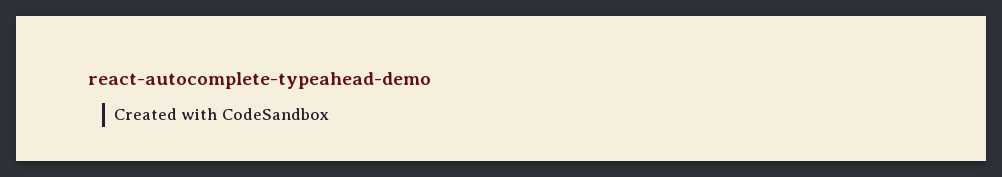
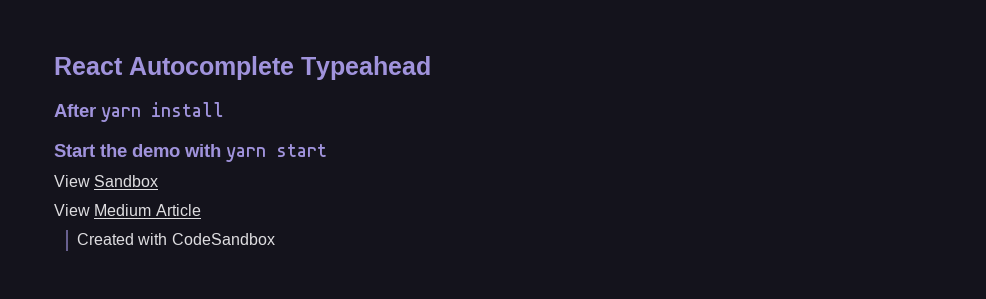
- react-autocomplete-typeahead-demo
+ React Autocomplete Typeahead
+ After yarn install
+ Start the demo with yarn start
+ View Sandbox
+ View Medium Article

